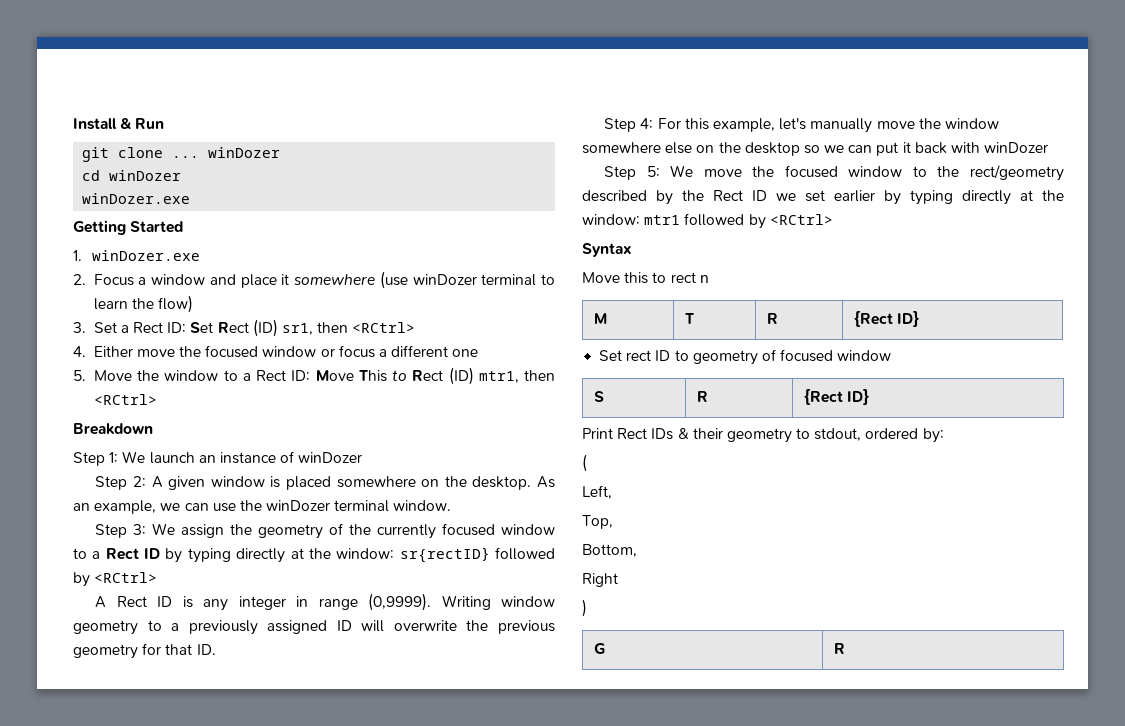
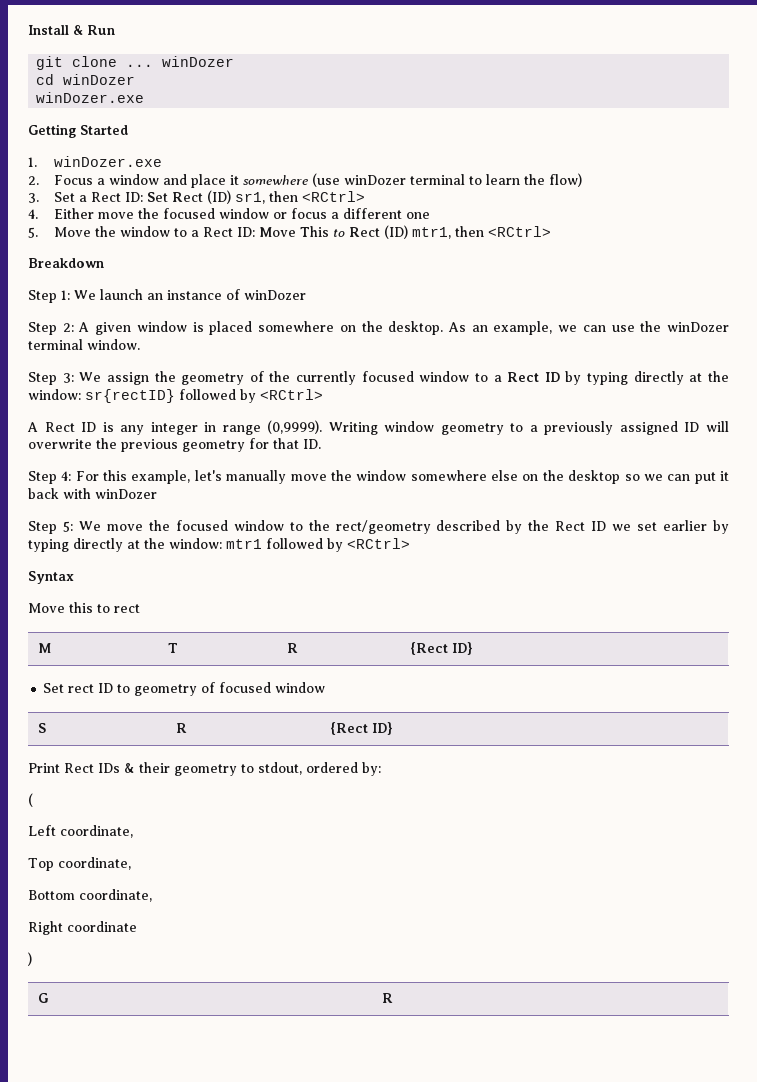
- Move this to rect n
+ Move this to rect
- Left,
- Top,
- Bottom,
+ Left coordinate,
+ Top coordinate,
+ Bottom coordinate,
- Right
+ Right coordinate

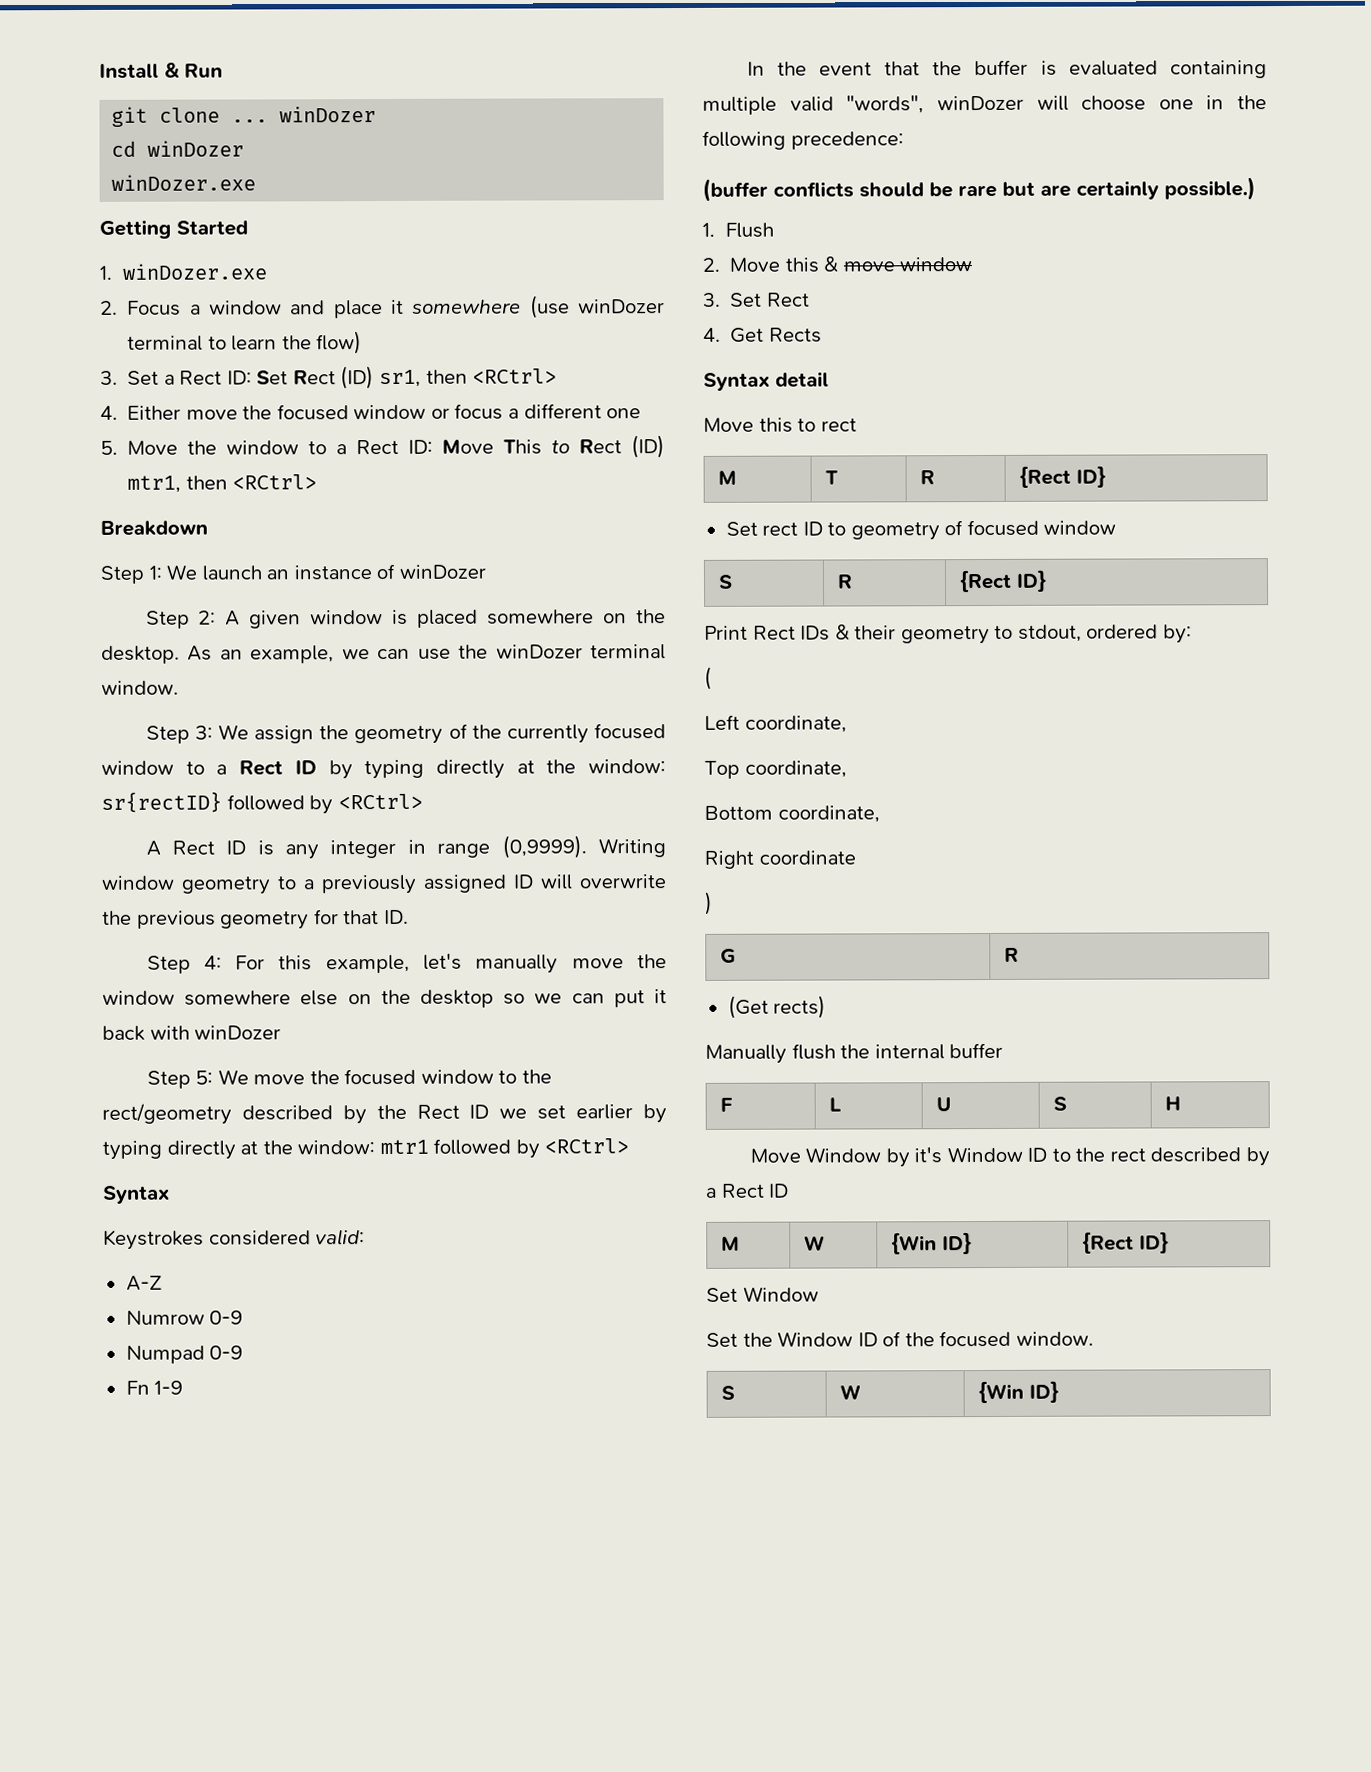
+ Keystrokes considered valid:
+ A-Z
+ Numrow 0-9
+ Numpad 0-9
+ Fn 1-9
+ In the event that the buffer is evaluated containing multiple valid "words", winDozer will choose one in the following precedence:
+ (buffer conflicts should be rare but are certainly possible.)
+ 1. Flush
+ 2. Move this & move window
+ 3. Set Rect
+ 4. Get Rects
+ Syntax detail
+ (Get rects)
+ Manually flush the internal buffer
+ F | L | U | S | H
+ Move Window by it's Window ID to the rect described by a Rect ID
+ M | W | {Win ID} | {Rect ID}
+ Set Window
+ Set the Window ID of the focused window.
+ S | W | {Win ID}

